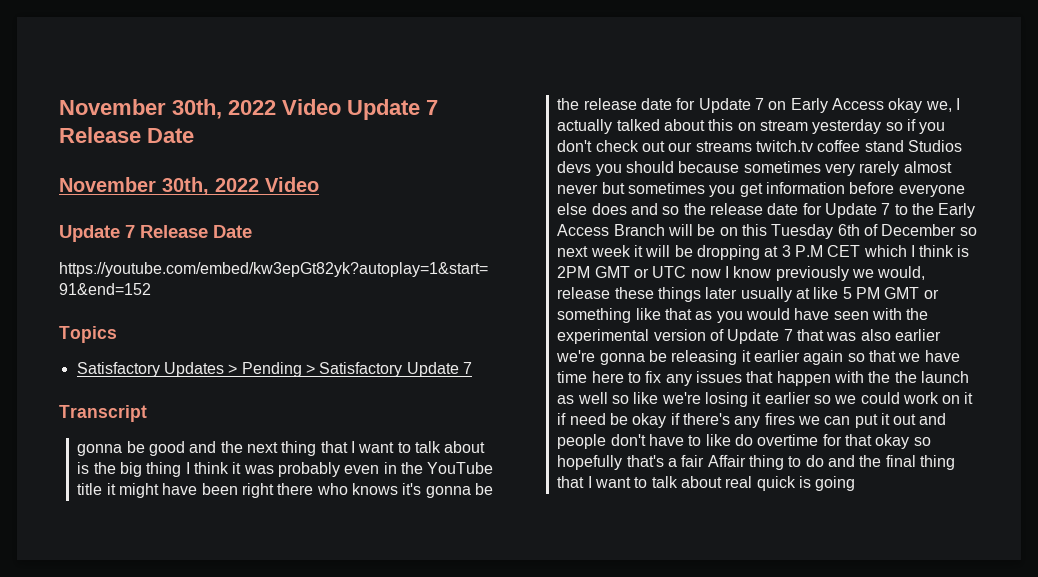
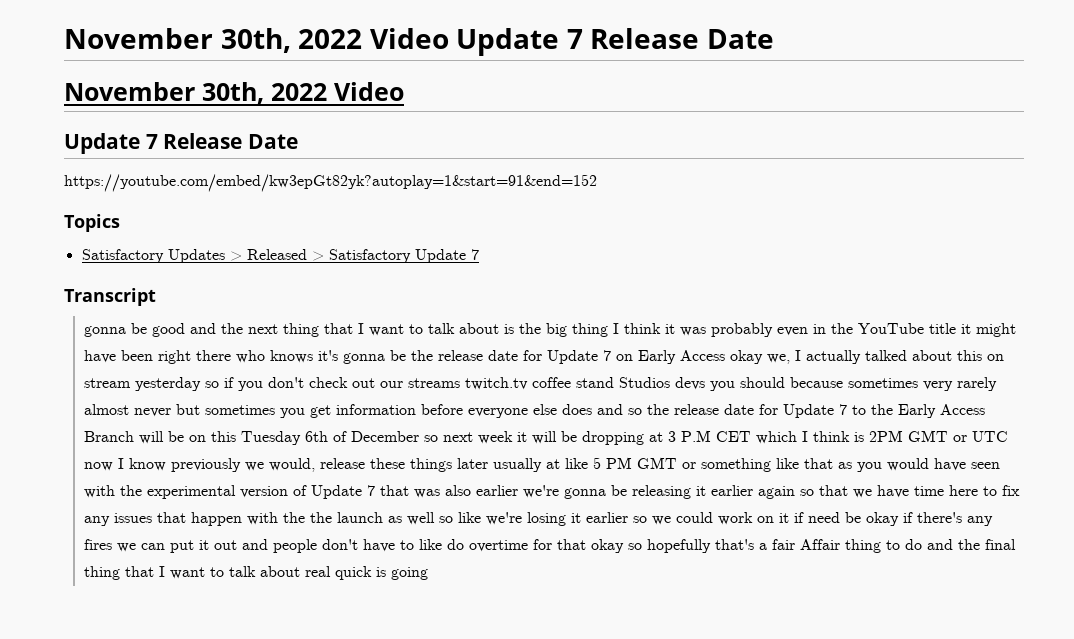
- Satisfactory Updates > Pending > Satisfactory Update 7
+ Satisfactory Updates > Released > Satisfactory Update 7

